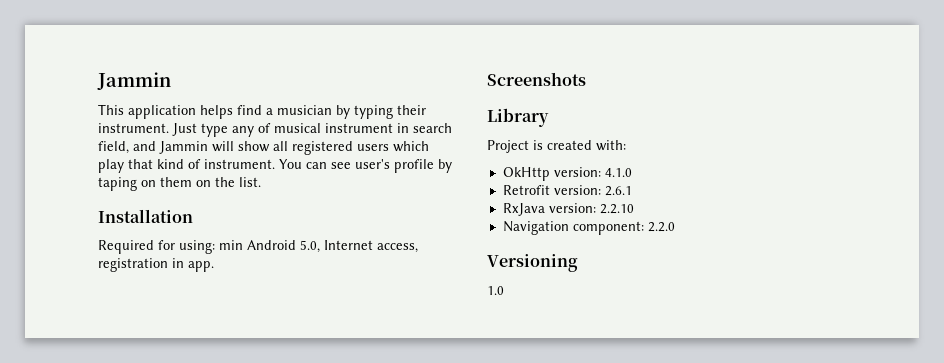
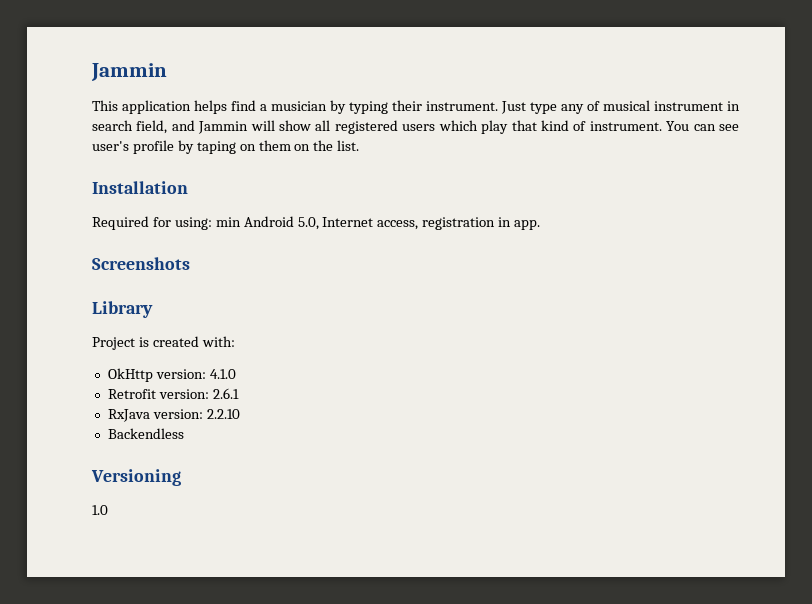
- Navigation component: 2.2.0
+ Backendless

